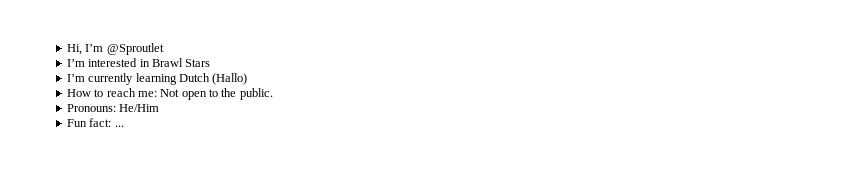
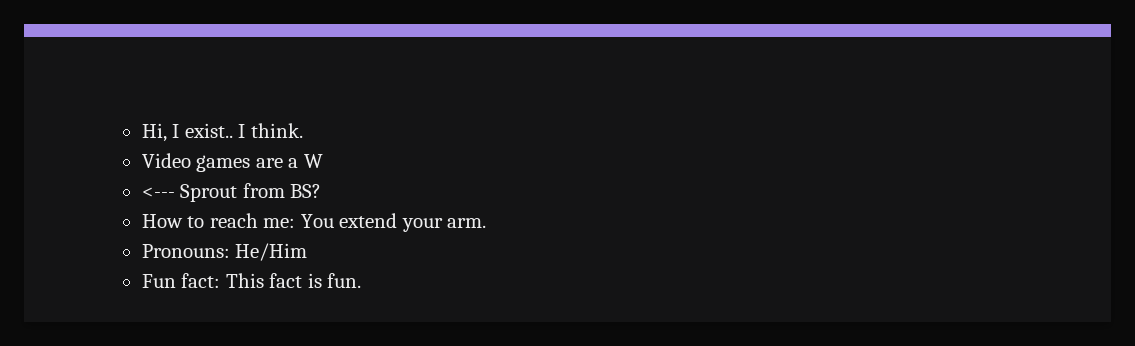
- Hi, I’m @Sproutlet
- I’m interested in Brawl Stars
- I’m currently learning Dutch (Hallo)
+ Hi, I exist.. I think.
+ Video games are a W
+ <--- Sprout from BS?
- How to reach me: Not open to the public.
+ How to reach me: You extend your arm.
- Fun fact: ...
+ Fun fact: This fact is fun.

